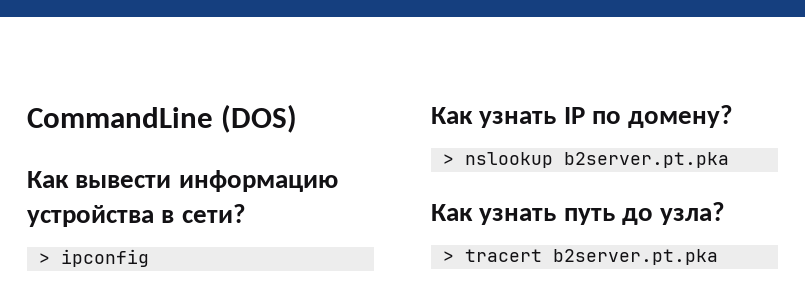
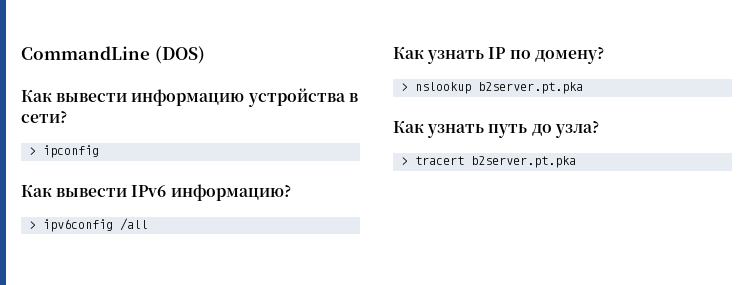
+ Как вывести IPv6 информацию?
+ > ipv6config /all

